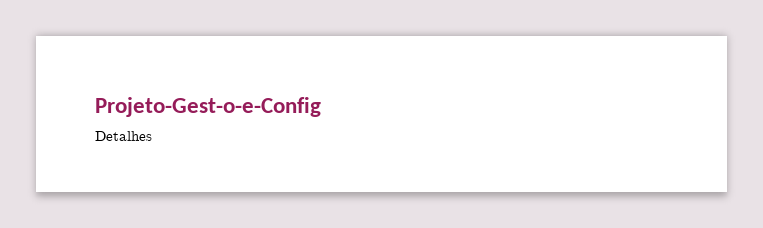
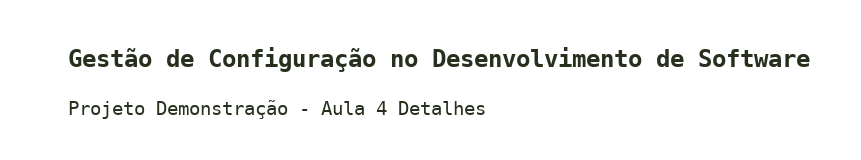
- Projeto-Gest-o-e-Config
- Detalhes
+ Gestão de Configuração no Desenvolvimento de Software
+ Projeto Demonstração - Aula 4 Detalhes

